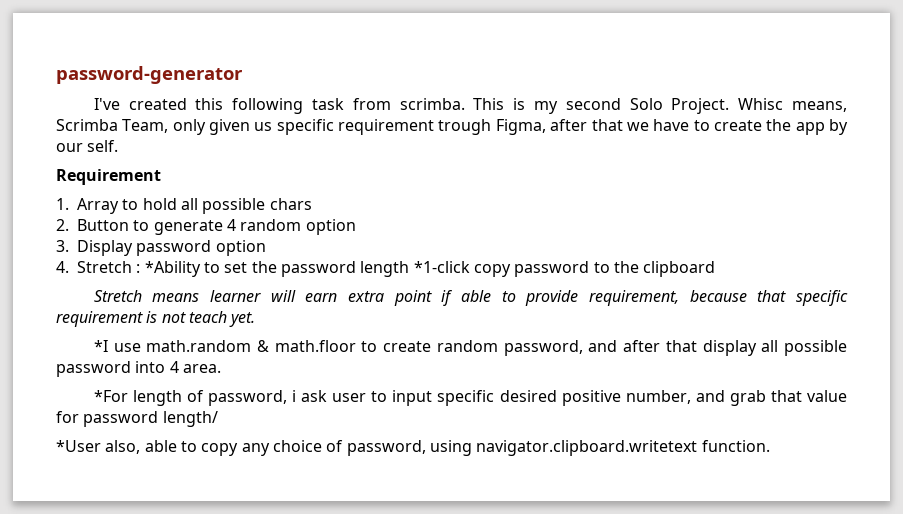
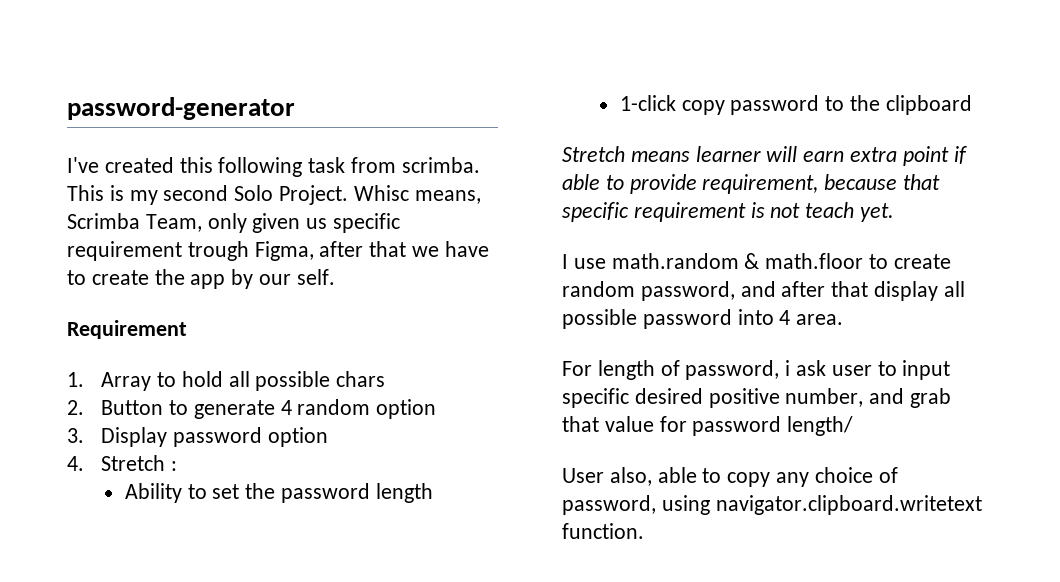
- 4. Stretch : *Ability to set the password length *1-click copy password to the clipboard
+ 4. Stretch :
+ Ability to set the password length
+ 1-click copy password to the clipboard
- *I use math.random & math.floor to create random password, and after that display all possible password into 4 area.
+ I use math.random & math.floor to create random password, and after that display all possible password into 4 area.
- *For length of password, i ask user to input specific desired positive number, and grab that value for password length/
+ For length of password, i ask user to input specific desired positive number, and grab that value for password length/
- *User also, able to copy any choice of password, using navigator.clipboard.writetext function.
+ User also, able to copy any choice of password, using navigator.clipboard.writetext function.

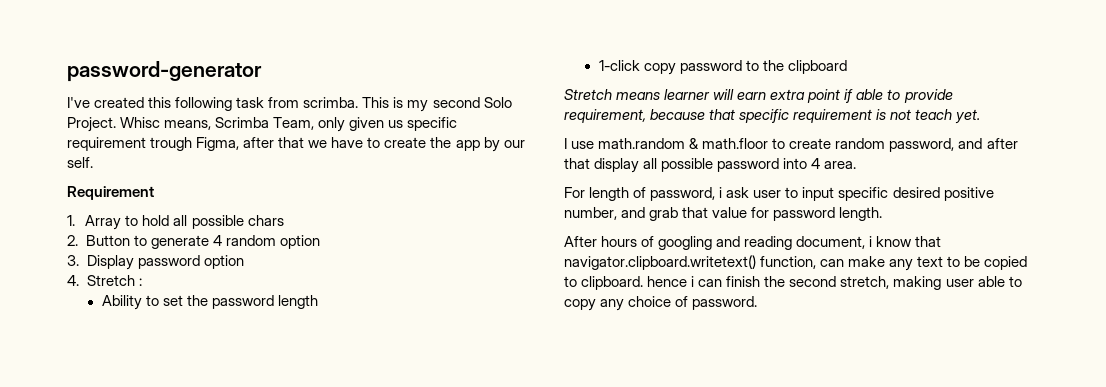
- For length of password, i ask user to input specific desired positive number, and grab that value for password length/
- User also, able to copy any choice of password, using navigator.clipboard.writetext function.
+ For length of password, i ask user to input specific desired positive number, and grab that value for password length.
+ After hours of googling and reading document, i know that navigator.clipboard.writetext() function, can make any text to be copied to clipboard. hence i can finish the second stretch, making user able to copy any choice of password.

